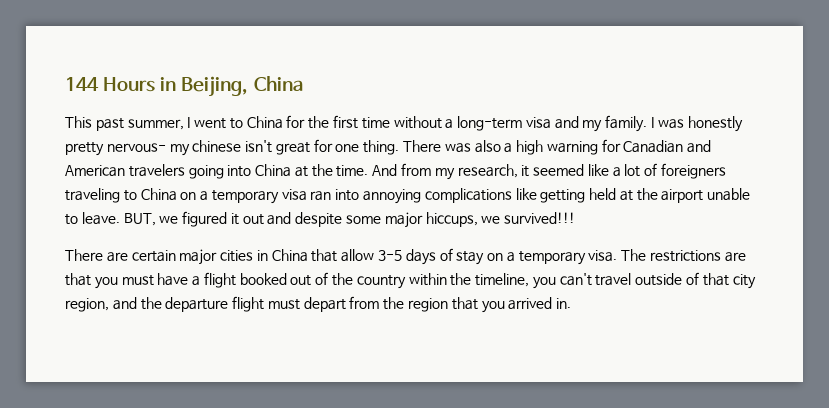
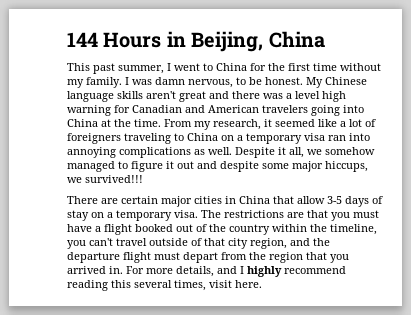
- This past summer, I went to China for the first time without a long-term visa and my family. I was honestly pretty nervous- my chinese isn't great for one thing. There was also a high warning for Canadian and American travelers going into China at the time.
+ This past summer, I went to China for the first time without my family. I was damn nervous, to be honest. My Chinese language skills aren't great and there was a level high warning for Canadian and American travelers going into China at the time.
- And from my research, it seemed like a lot of foreigners traveling to China on a temporary visa ran into annoying complications like getting held at the airport unable to leave. BUT, we figured it out and despite some major hiccups, we survived!!!
+ From my research, it seemed like a lot of foreigners traveling to China on a temporary visa ran into annoying complications as well. Despite it all, we somehow managed to figure it out and despite some major hiccups, we survived!!!
+ For more details, and I highly recommend reading this several times, visit here.

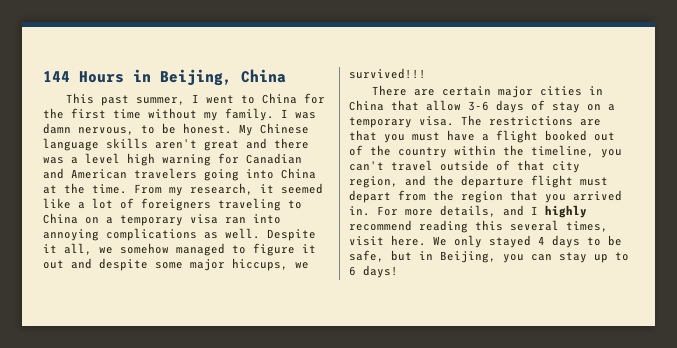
- There are certain major cities in China that allow 3-5 days of stay on a temporary visa.
+ There are certain major cities in China that allow 3-6 days of stay on a temporary visa.
+ We only stayed 4 days to be safe, but in Beijing, you can stay up to 6 days!

